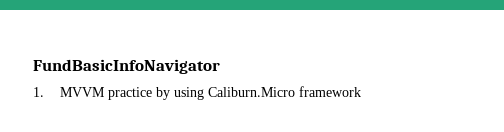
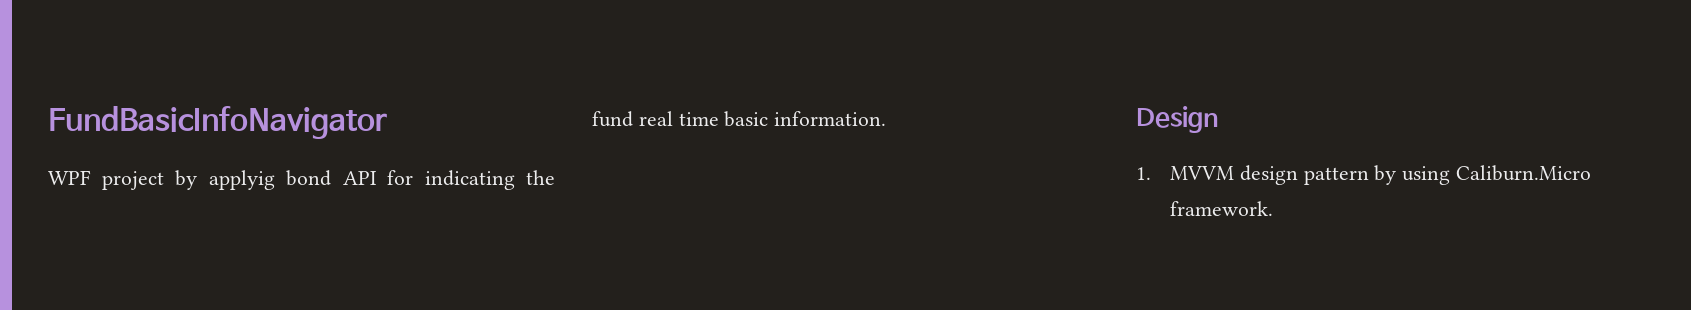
+ WPF project by applyig bond API for indicating the fund real time basic information.
+ Design
- 1. MVVM practice by using Caliburn.Micro framework
+ 1. MVVM design pattern by using Caliburn.Micro framework.

